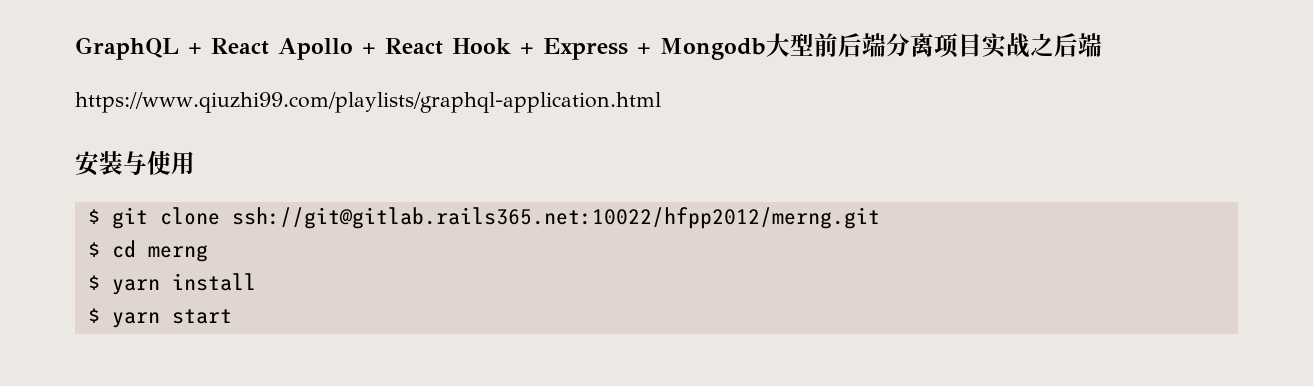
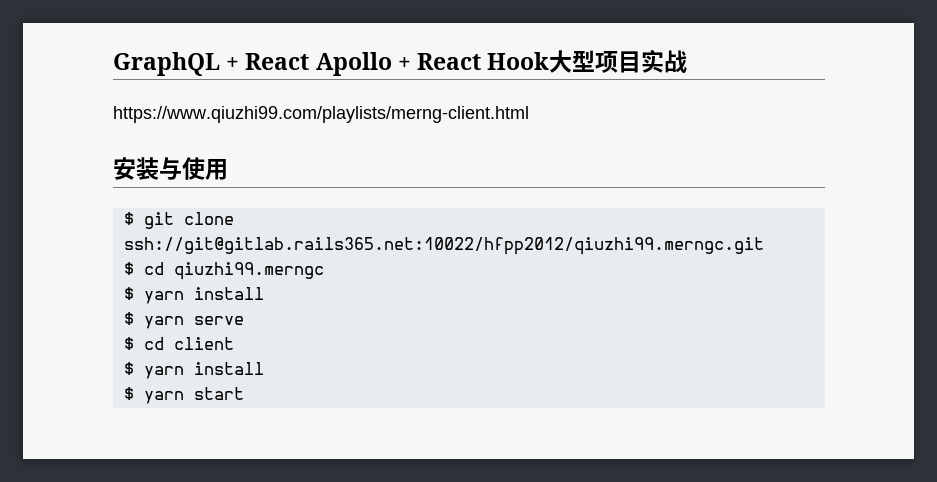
- GraphQL + React Apollo + React Hook + Express + Mongodb大型前后端分离项目实战之后端
- https://www.qiuzhi99.com/playlists/graphql-application.html
+ GraphQL + React Apollo + React Hook大型项目实战
+ https://www.qiuzhi99.com/playlists/merng-client.html
- $ git clone ssh://git@gitlab.rails365.net:10022/hfpp2012/merng.git
- $ cd merng
+ $ git clone ssh://git@gitlab.rails365.net:10022/hfpp2012/qiuzhi99.merngc.git
+ $ cd qiuzhi99.merngc
+ $ yarn install
+ $ yarn serve
+ $ cd client

